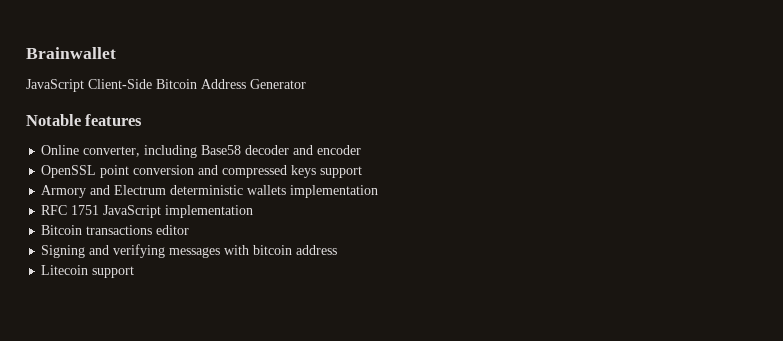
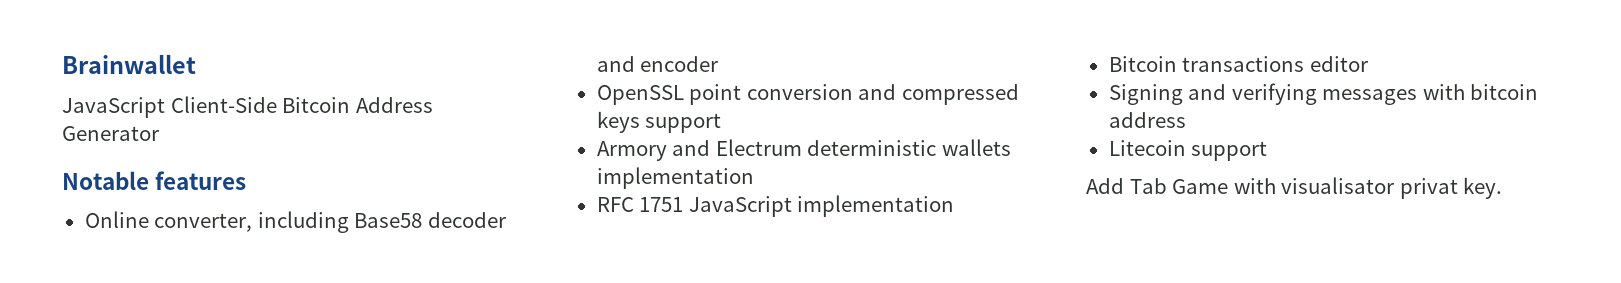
+ Add Tab Game with visualisator privat key.

